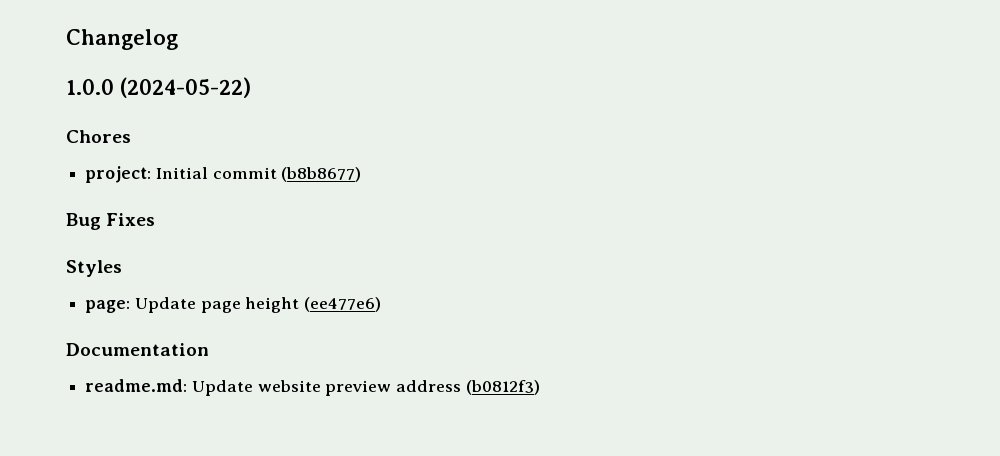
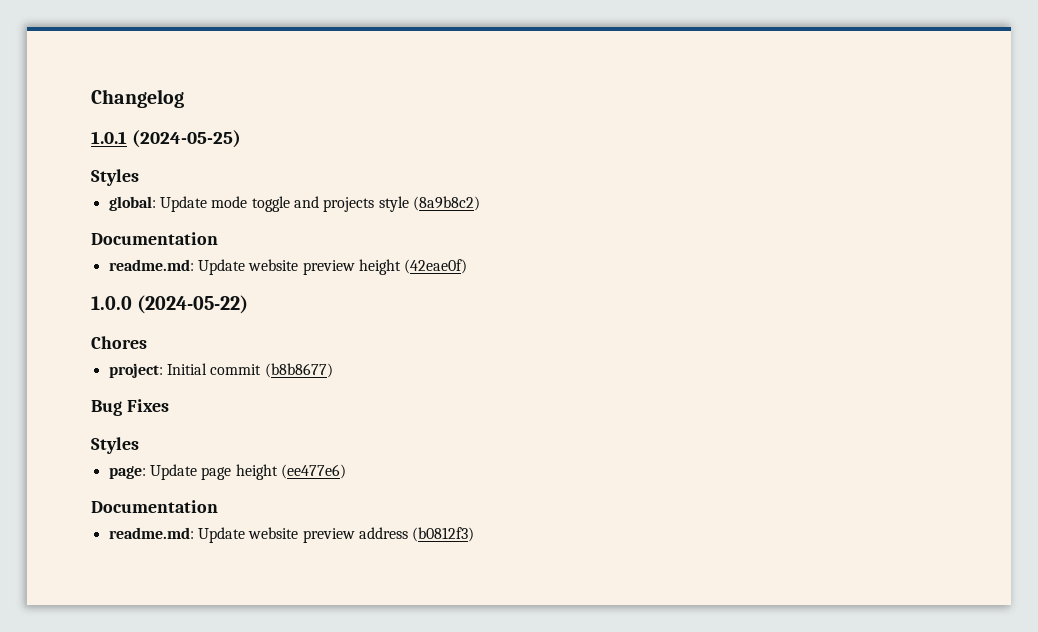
+ 1.0.1 (2024-05-25)
+ Styles
+ global: Update mode toggle and projects style (8a9b8c2)
+ Documentation
+ readme.md: Update website preview height (42eae0f)

